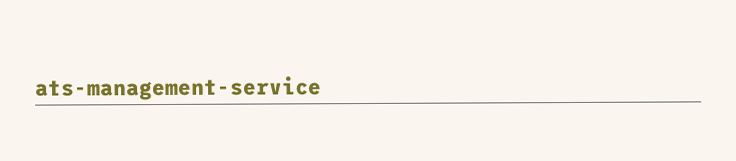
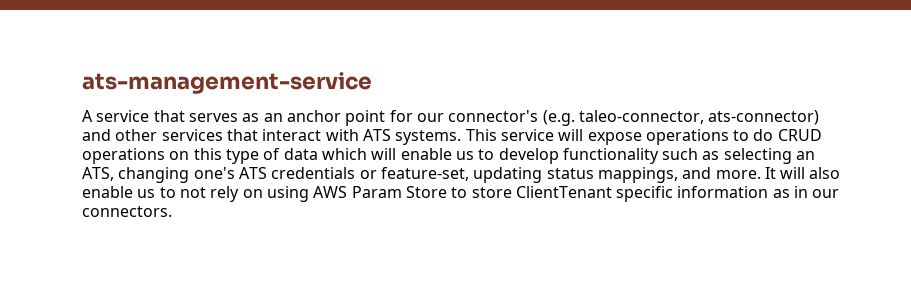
+ A service that serves as an anchor point for our connector's (e.g. taleo-connector, ats-connector) and other services that interact with ATS systems. This service will expose operations to do CRUD operations on this type of data which will enable us to develop functionality such as selecting an ATS, changing one's ATS credentials or feature-set, updating status mappings, and more. It will also enable us to not rely on using AWS Param Store to store ClientTenant specific information as in our connectors.

